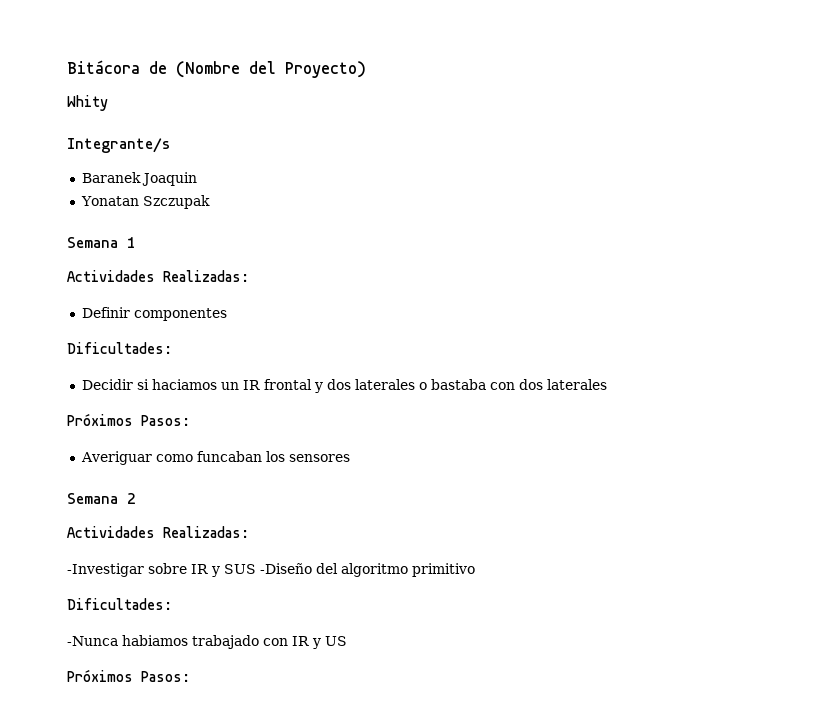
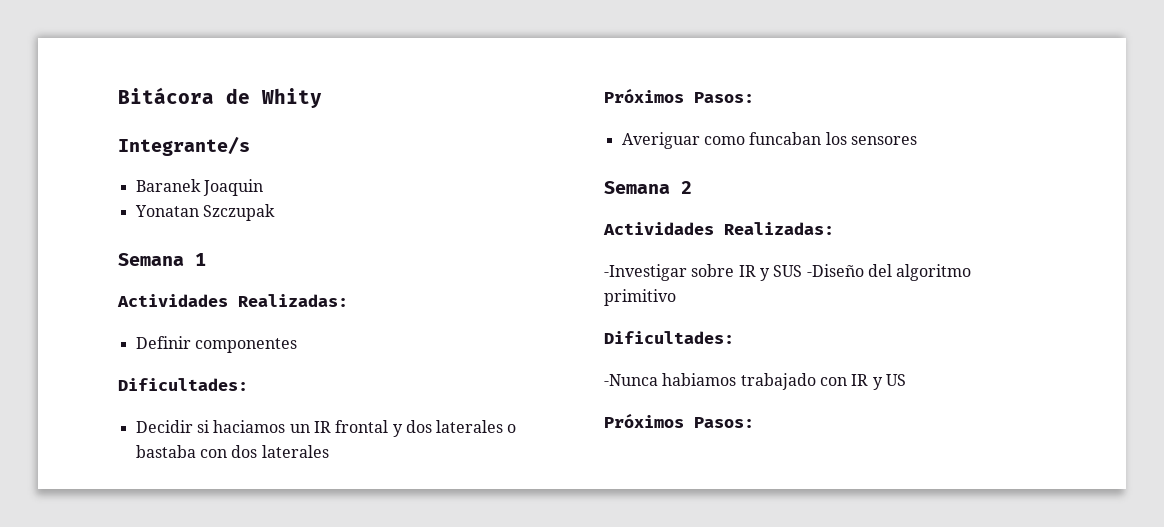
- Bitácora de (Nombre del Proyecto)
- Whity
+ Bitácora de Whity

